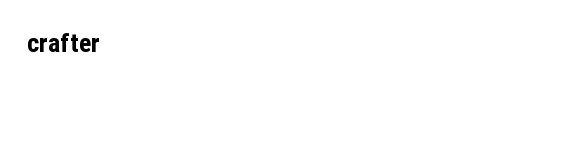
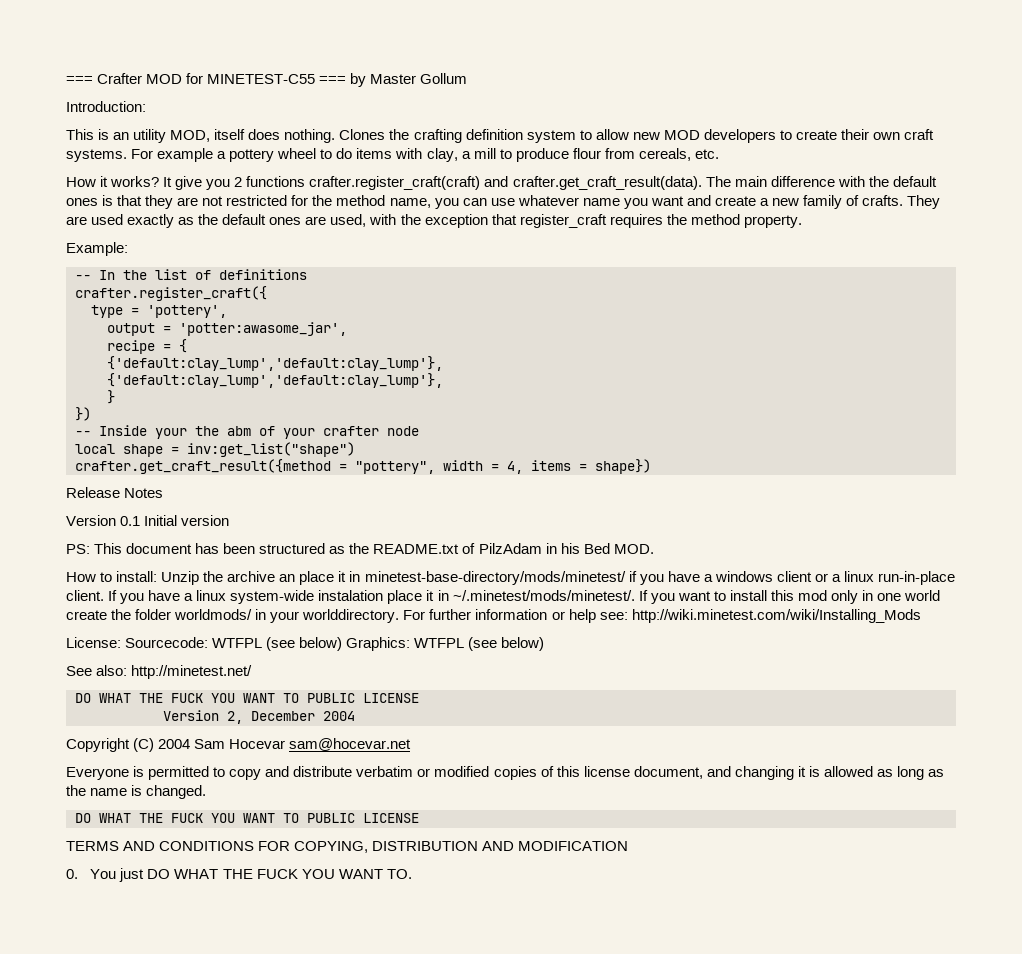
- crafter
+ === Crafter MOD for MINETEST-C55 === by Master Gollum
+ Introduction:
+ This is an utility MOD, itself does nothing. Clones the crafting definition system to allow new MOD developers to create their own craft systems. For example a pottery wheel to do items with clay, a mill to produce flour from cereals, etc.
+ How it works? It give you 2 functions crafter.register_craft(craft) and crafter.get_craft_result(data). The main difference with the default ones is that they are not restricted for the method name, you can use whatever name you want and create a new family of crafts. They are used exactly as the default ones are used, with the exception that register_craft requires the method property.
+ Example:
+ -- In the list of definitions
+ crafter.register_craft({
+ type = 'pottery',
+ output = 'potter:awasome_jar',
+ recipe = {
+ {'default:clay_lump','default:clay_lump'},
+ {'default:clay_lump','default:clay_lump'},
+ }
+ })
+ -- Inside your the abm of your crafter node
+ local shape = inv:get_list("shape")
+ crafter.get_craft_result({method = "pottery", width = 4, items = shape})
+ Release Notes
+ Version 0.1 Initial version
+ PS: This document has been structured as the README.txt of PilzAdam in his Bed MOD.
+ How to install: Unzip the archive an place it in minetest-base-directory/mods/minetest/ if you have a windows client or a linux run-in-place client. If you have a linux system-wide instalation place it in ~/.minetest/mods/minetest/. If you want to install this mod only in one world create the folder worldmods/ in your worlddirectory. For further information or help see: http://wiki.minetest.com/wiki/Installing_Mods
+ License: Sourcecode: WTFPL (see below) Graphics: WTFPL (see below)
+ See also: http://minetest.net/
+ DO WHAT THE FUCK YOU WANT TO PUBLIC LICENSE
+ Version 2, December 2004
+ Copyright (C) 2004 Sam Hocevar sam@hocevar.net
+ Everyone is permitted to copy and distribute verbatim or modified copies of this license document, and changing it is allowed as long as the name is changed.
+ DO WHAT THE FUCK YOU WANT TO PUBLIC LICENSE
+ TERMS AND CONDITIONS FOR COPYING, DISTRIBUTION AND MODIFICATION
+ 0. You just DO WHAT THE FUCK YOU WANT TO.

